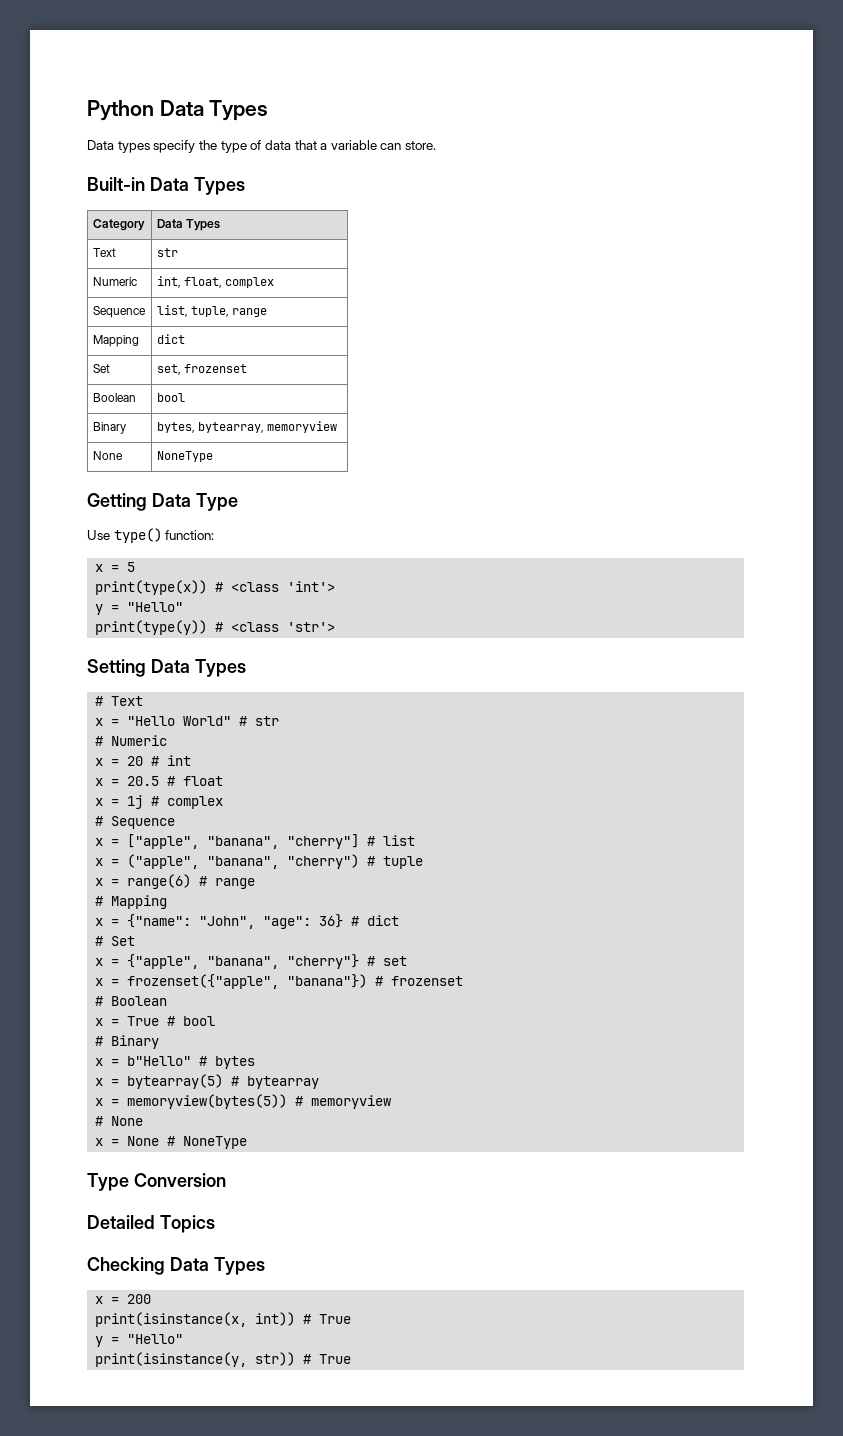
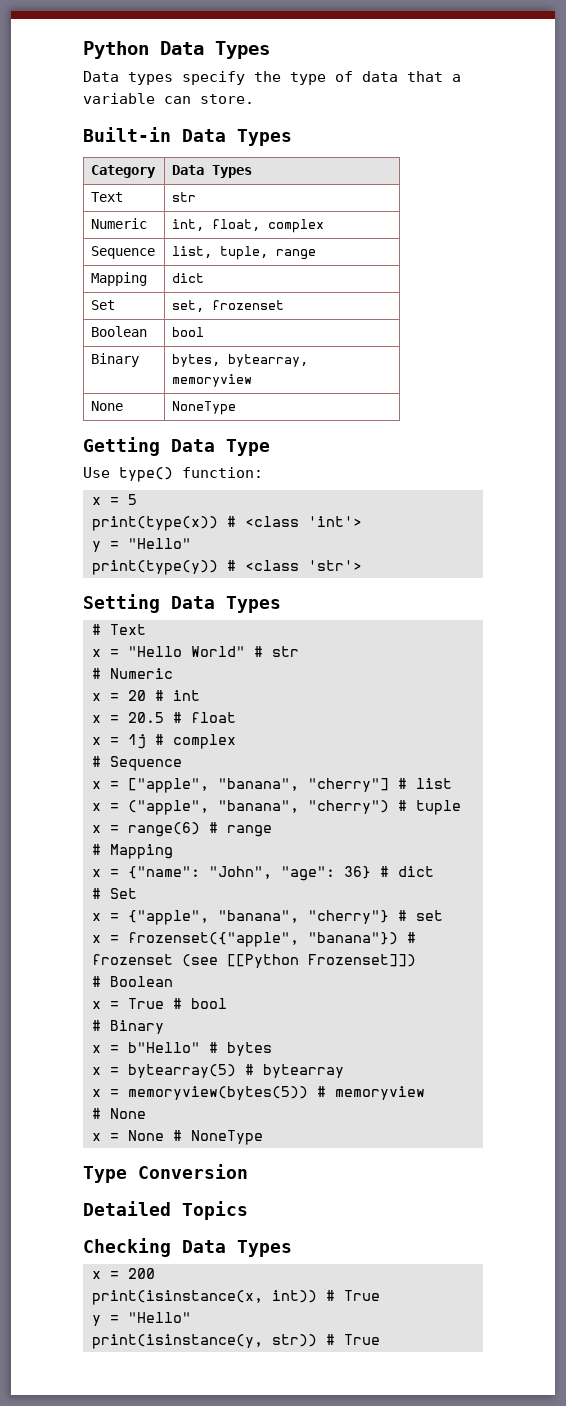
- x = frozenset({"apple", "banana"}) # frozenset
+ x = frozenset({"apple", "banana"}) # frozenset (see [[Python Frozenset]])

